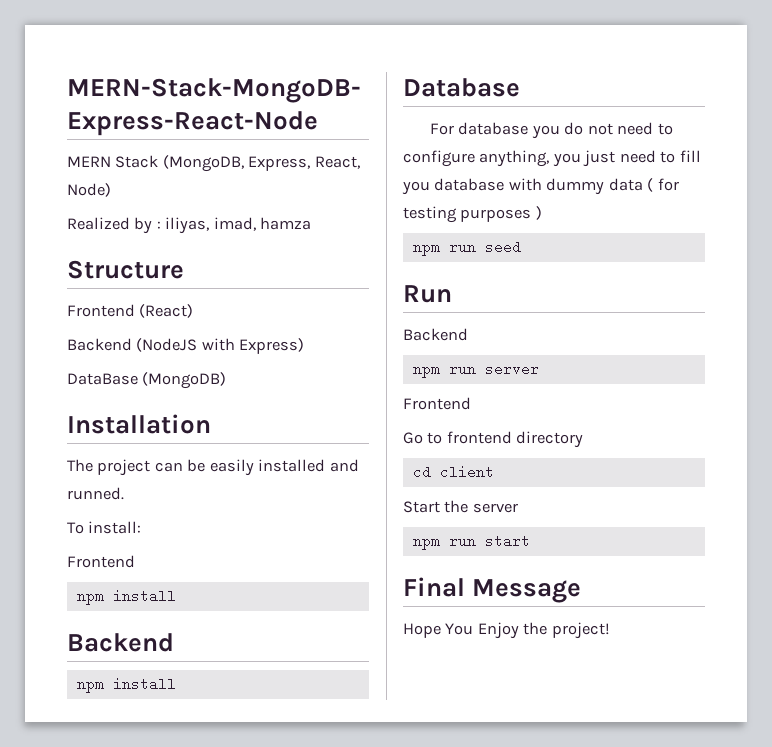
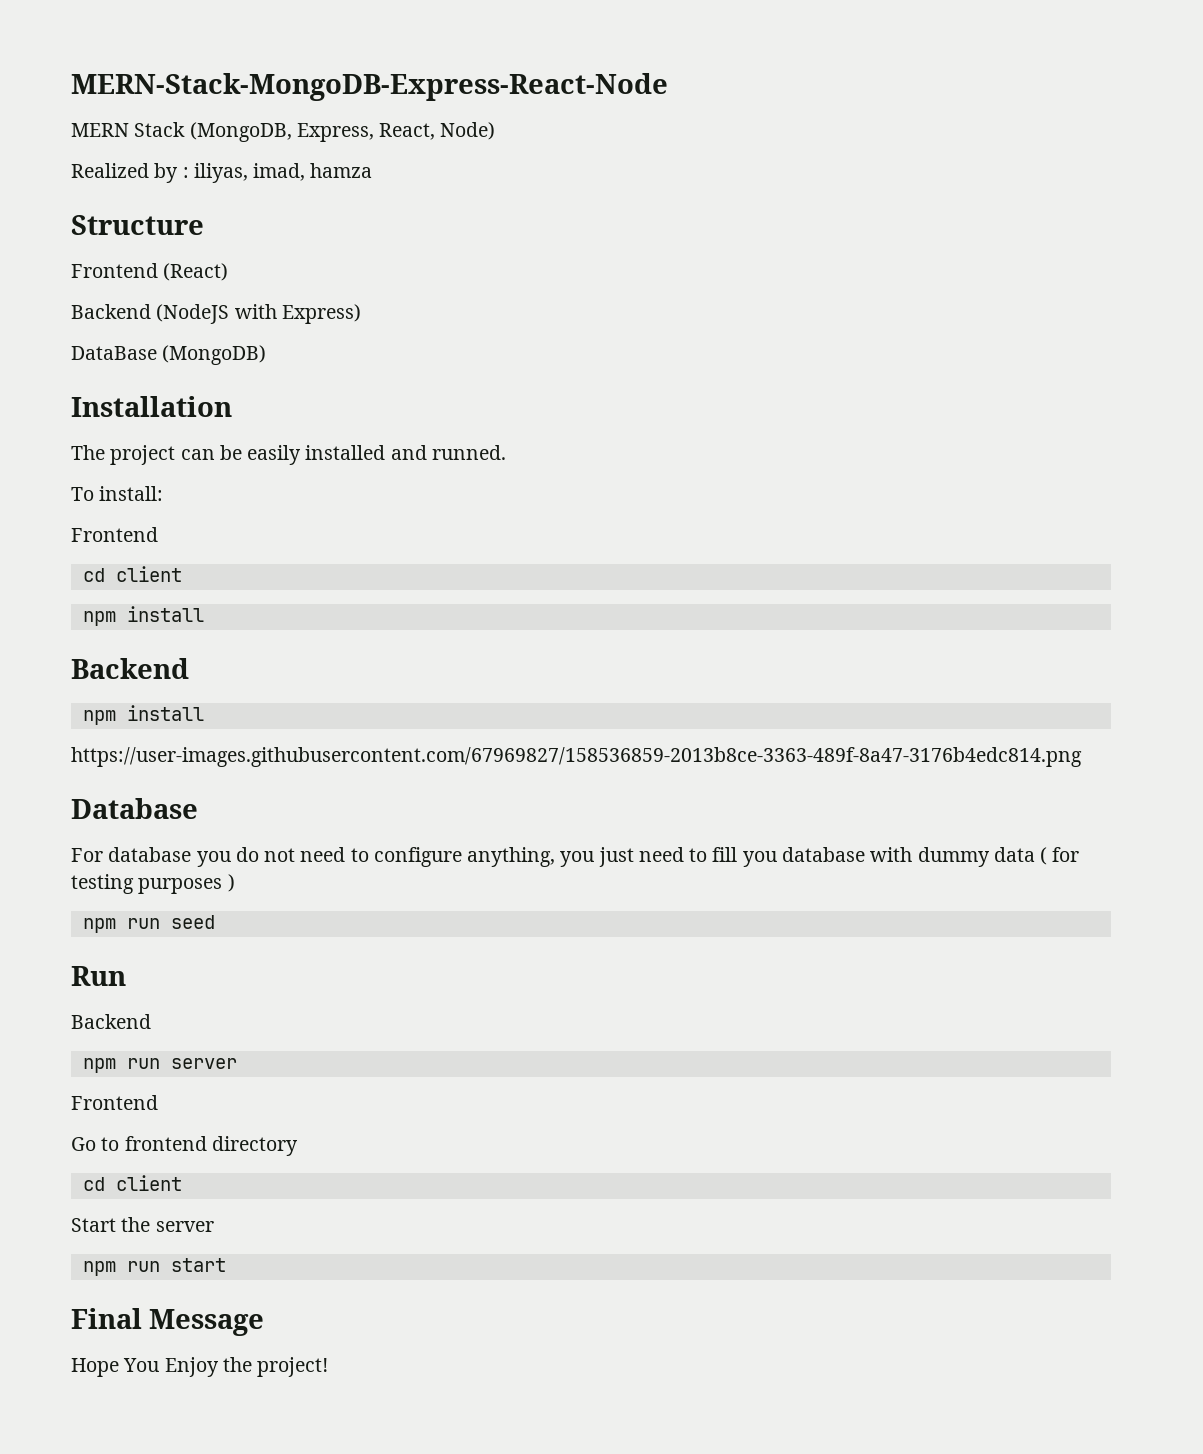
  To install:
  Frontend
+ cd client
+ https://user-images.githubusercontent.com/67969827/158536859-2013b8ce-3363-489f-8a47-3176b4edc814.png

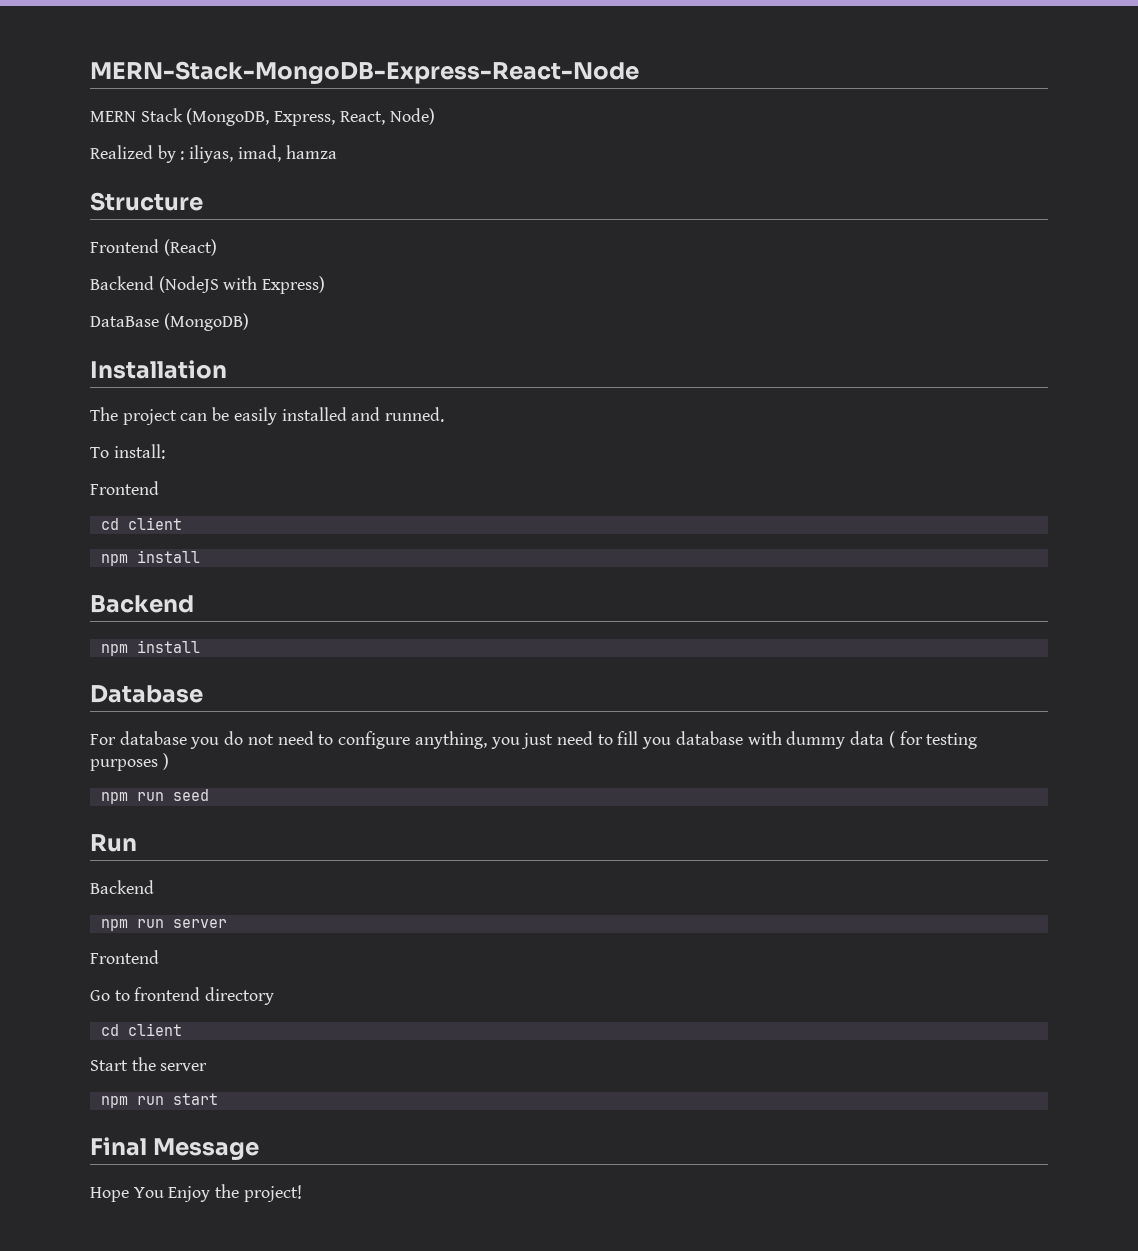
- https://user-images.githubusercontent.com/67969827/158536859-2013b8ce-3363-489f-8a47-3176b4edc814.png

